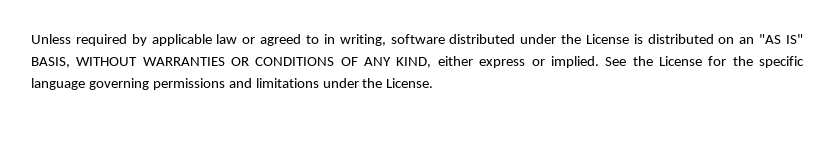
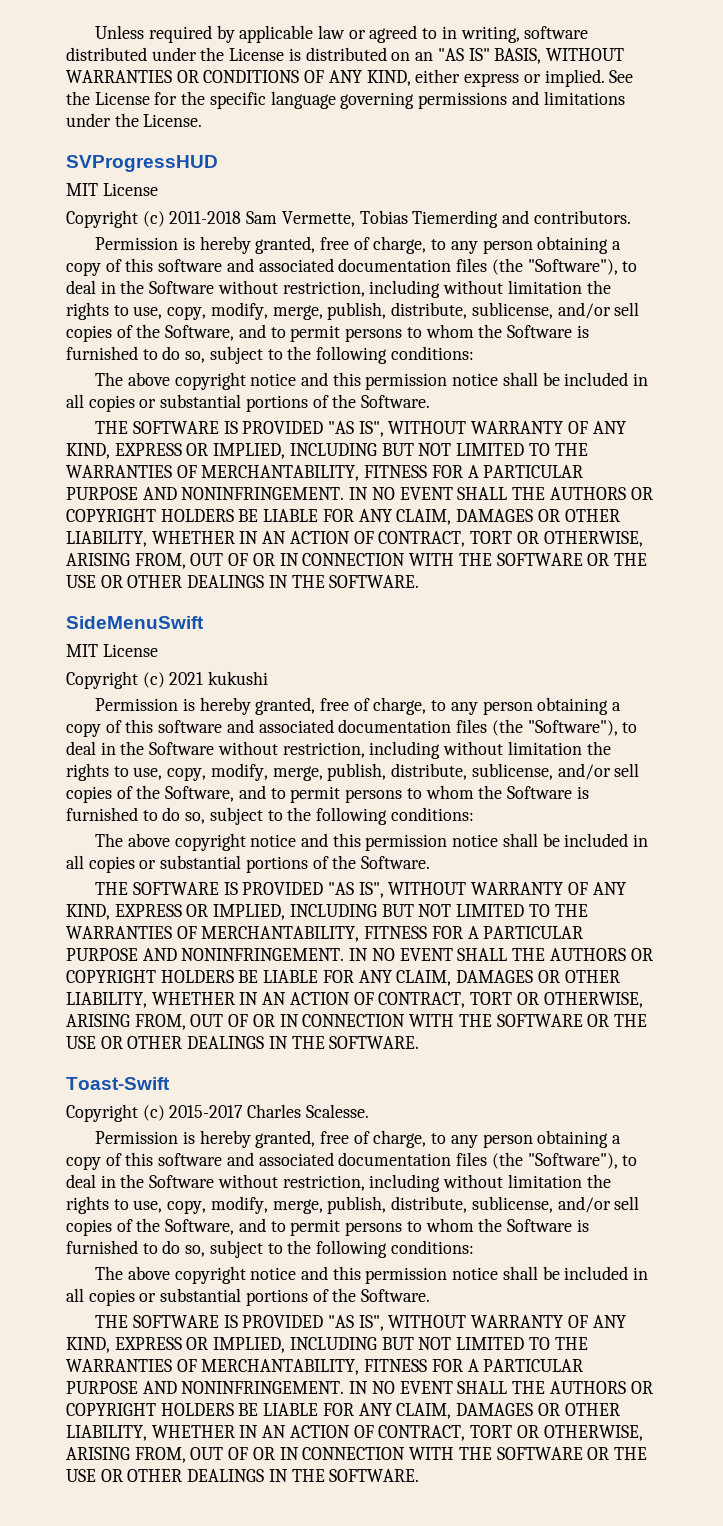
+ SVProgressHUD
+ MIT License
+ Copyright (c) 2011-2018 Sam Vermette, Tobias Tiemerding and contributors.
+ Permission is hereby granted, free of charge, to any person obtaining a copy of this software and associated documentation files (the "Software"), to deal in the Software without restriction, including without limitation the rights to use, copy, modify, merge, publish, distribute, sublicense, and/or sell copies of the Software, and to permit persons to whom the Software is furnished to do so, subject to the following conditions:
+ The above copyright notice and this permission notice shall be included in all copies or substantial portions of the Software.
+ THE SOFTWARE IS PROVIDED "AS IS", WITHOUT WARRANTY OF ANY KIND, EXPRESS OR IMPLIED, INCLUDING BUT NOT LIMITED TO THE WARRANTIES OF MERCHANTABILITY, FITNESS FOR A PARTICULAR PURPOSE AND NONINFRINGEMENT. IN NO EVENT SHALL THE AUTHORS OR COPYRIGHT HOLDERS BE LIABLE FOR ANY CLAIM, DAMAGES OR OTHER LIABILITY, WHETHER IN AN ACTION OF CONTRACT, TORT OR OTHERWISE, ARISING FROM, OUT OF OR IN CONNECTION WITH THE SOFTWARE OR THE USE OR OTHER DEALINGS IN THE SOFTWARE.
+ SideMenuSwift
+ MIT License
+ Copyright (c) 2021 kukushi
+ Permission is hereby granted, free of charge, to any person obtaining a copy of this software and associated documentation files (the "Software"), to deal in the Software without restriction, including without limitation the rights to use, copy, modify, merge, publish, distribute, sublicense, and/or sell copies of the Software, and to permit persons to whom the Software is furnished to do so, subject to the following conditions:
+ The above copyright notice and this permission notice shall be included in all copies or substantial portions of the Software.
+ THE SOFTWARE IS PROVIDED "AS IS", WITHOUT WARRANTY OF ANY KIND, EXPRESS OR IMPLIED, INCLUDING BUT NOT LIMITED TO THE WARRANTIES OF MERCHANTABILITY, FITNESS FOR A PARTICULAR PURPOSE AND NONINFRINGEMENT. IN NO EVENT SHALL THE AUTHORS OR COPYRIGHT HOLDERS BE LIABLE FOR ANY CLAIM, DAMAGES OR OTHER LIABILITY, WHETHER IN AN ACTION OF CONTRACT, TORT OR OTHERWISE, ARISING FROM, OUT OF OR IN CONNECTION WITH THE SOFTWARE OR THE USE OR OTHER DEALINGS IN THE SOFTWARE.
+ Toast-Swift
+ Copyright (c) 2015-2017 Charles Scalesse.
+ Permission is hereby granted, free of charge, to any person obtaining a copy of this software and associated documentation files (the "Software"), to deal in the Software without restriction, including without limitation the rights to use, copy, modify, merge, publish, distribute, sublicense, and/or sell copies of the Software, and to permit persons to whom the Software is furnished to do so, subject to the following conditions:
+ The above copyright notice and this permission notice shall be included in all copies or substantial portions of the Software.
+ THE SOFTWARE IS PROVIDED "AS IS", WITHOUT WARRANTY OF ANY KIND, EXPRESS OR IMPLIED, INCLUDING BUT NOT LIMITED TO THE WARRANTIES OF MERCHANTABILITY, FITNESS FOR A PARTICULAR PURPOSE AND NONINFRINGEMENT. IN NO EVENT SHALL THE AUTHORS OR COPYRIGHT HOLDERS BE LIABLE FOR ANY CLAIM, DAMAGES OR OTHER LIABILITY, WHETHER IN AN ACTION OF CONTRACT, TORT OR OTHERWISE, ARISING FROM, OUT OF OR IN CONNECTION WITH THE SOFTWARE OR THE USE OR OTHER DEALINGS IN THE SOFTWARE.

